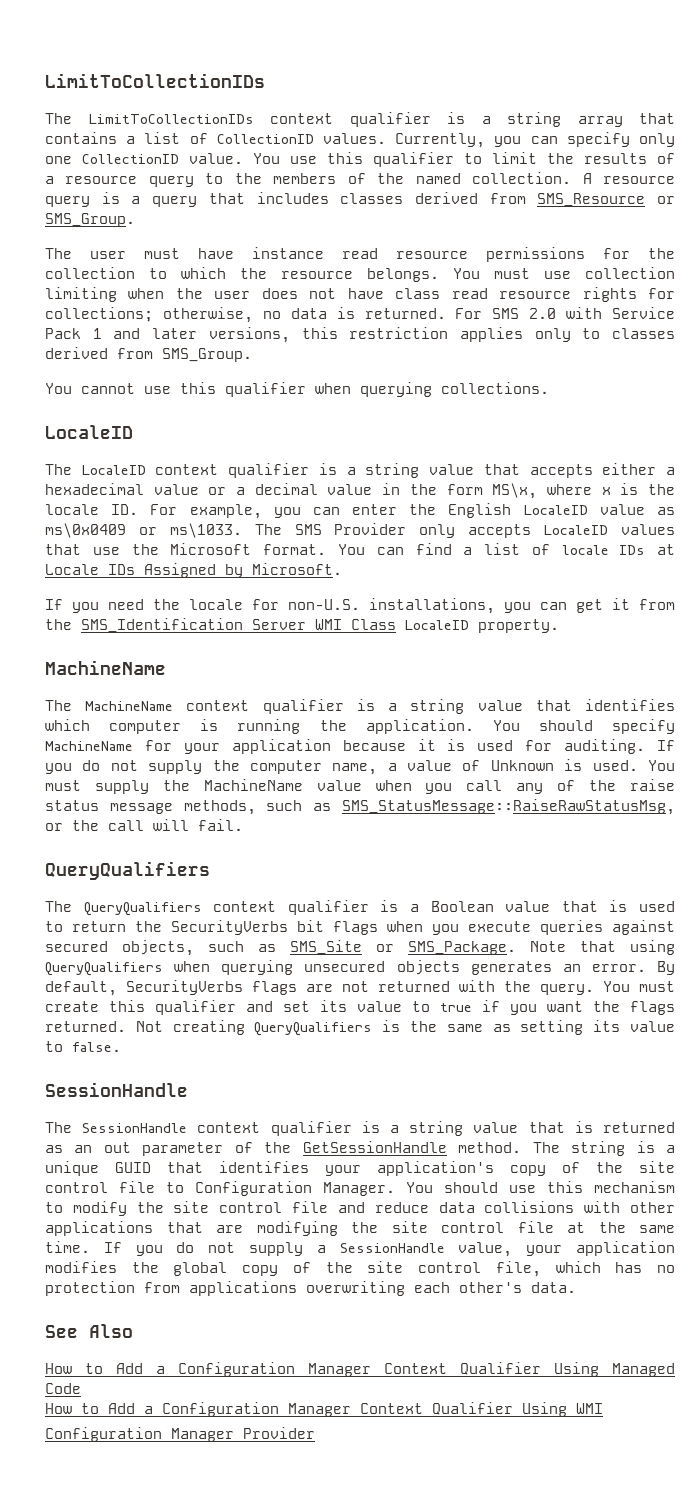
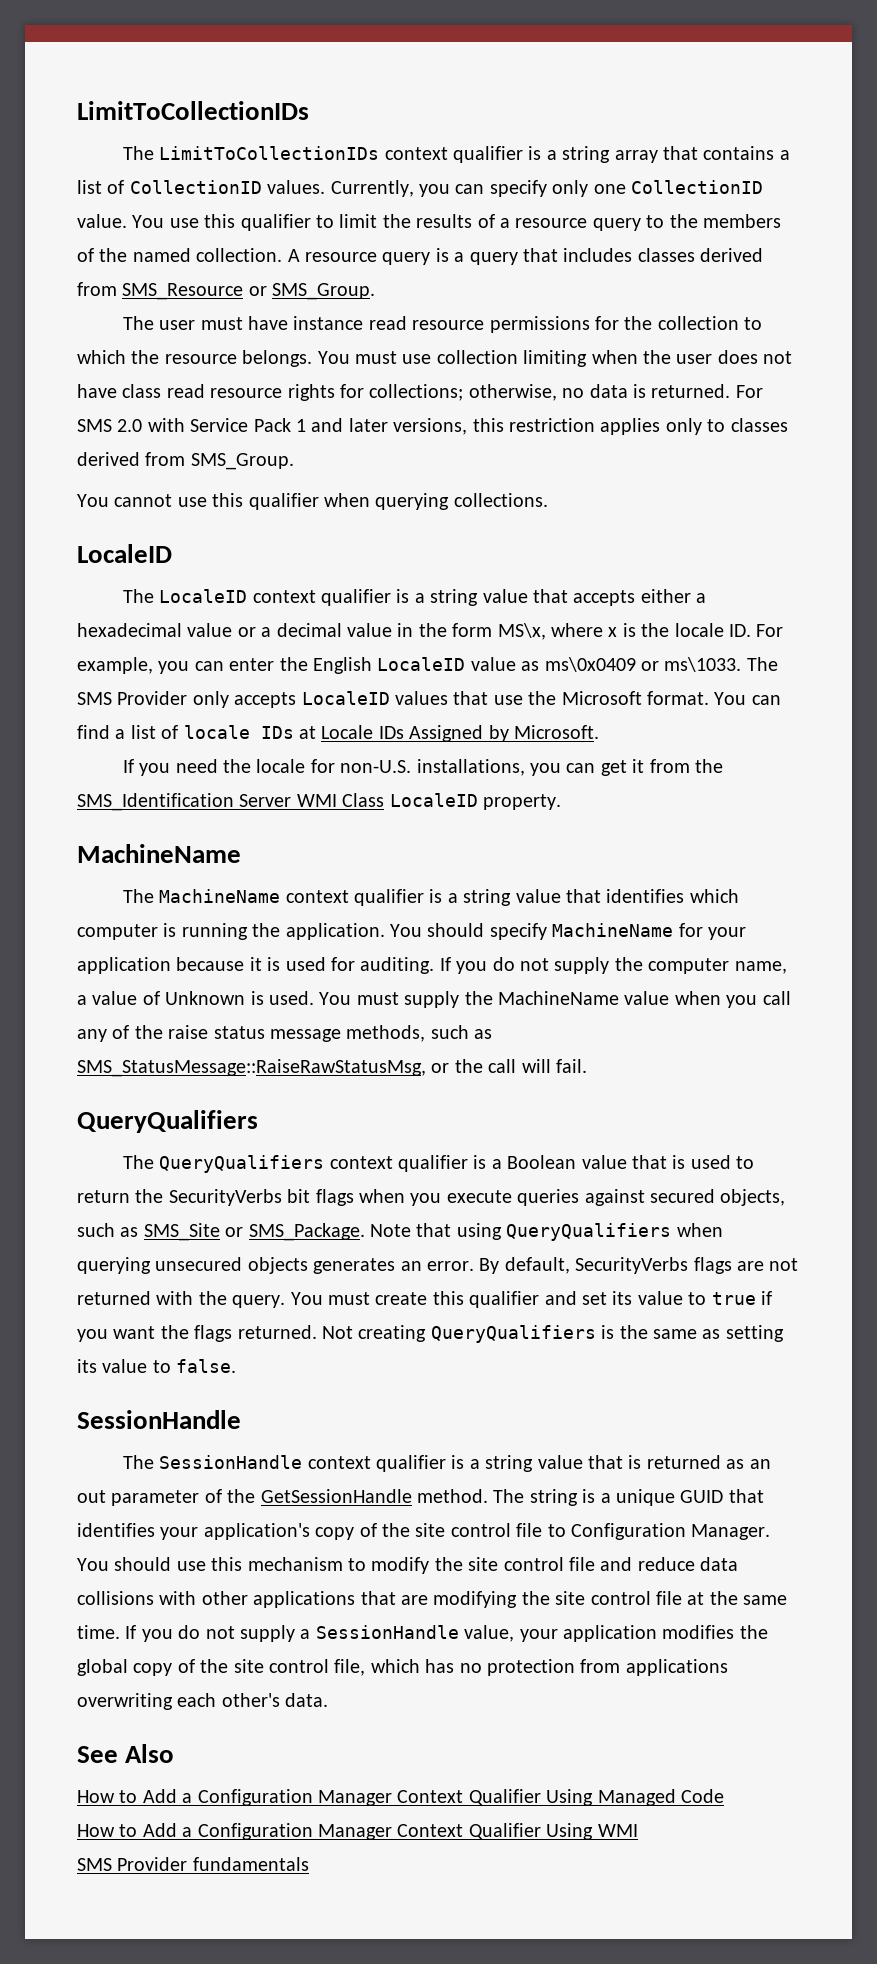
- Configuration Manager Provider
+ SMS Provider fundamentals

